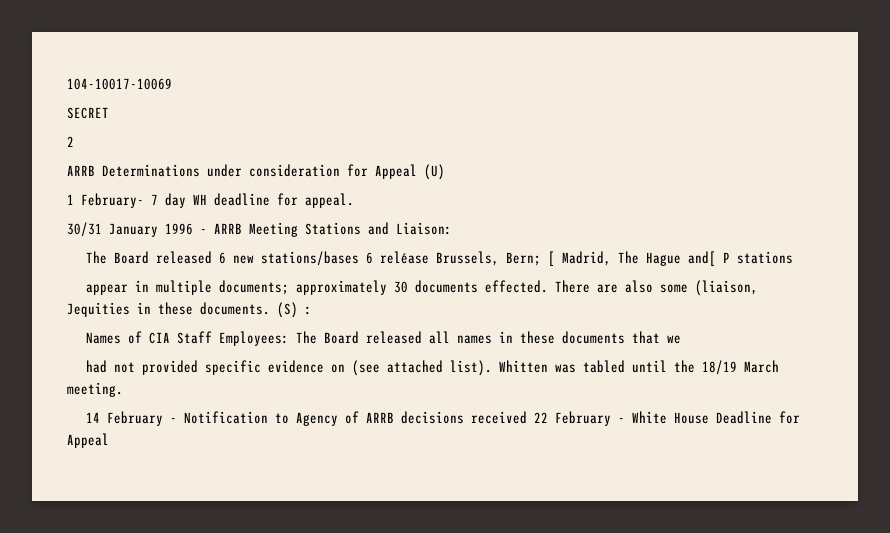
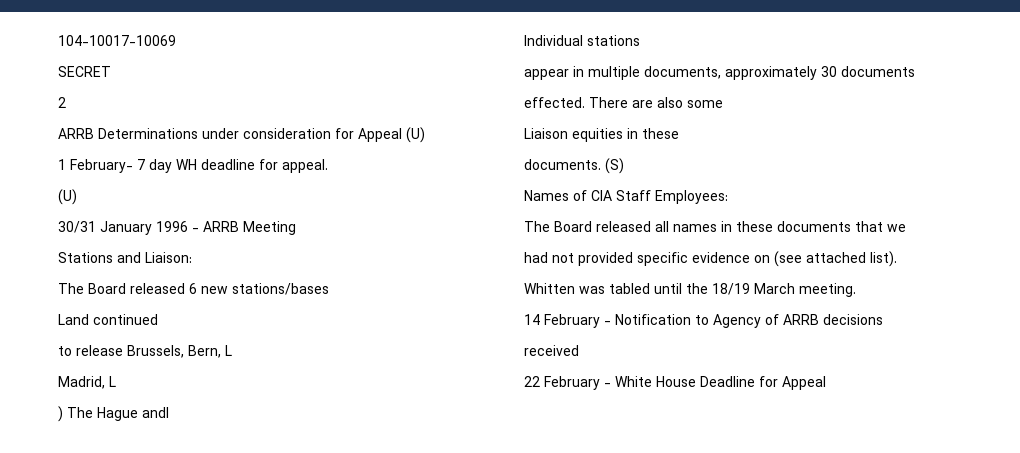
  1 February- 7 day WH deadline for appeal.
+ (U)
- 30/31 January 1996 - ARRB Meeting Stations and Liaison:
+ 30/31 January 1996 - ARRB Meeting
+ Stations and Liaison:
- The Board released 6 new stations/bases 6 reléase Brussels, Bern; [ Madrid, The Hague and[ P stations
+ The Board released 6 new stations/bases
+ Land continued
+ to release Brussels, Bern, L
+ Madrid, L
+ ) The Hague andl
+ Individual stations
- appear in multiple documents; approximately 30 documents effected.
+ appear in multiple documents, approximately 30 documents
+ effected.
- There are also some (liaison, Jequities in these documents.
+ There are also some
+ Liaison equities in these
+ documents.
- (S) :
+ (S)
- Names of CIA Staff Employees: The Board released all names in these documents that we
+ Names of CIA Staff Employees:
+ The Board released all names in these documents that we
- had not provided specific evidence on (see attached list). Whitten was tabled until the 18/19 March meeting.
+ had not provided specific evidence on (see attached list).
+ Whitten was tabled until the 18/19 March meeting.
- 14 February - Notification to Agency of ARRB decisions received 22 February - White House Deadline for Appeal
+ 14 February - Notification to Agency of ARRB decisions
+ received
+ 22 February - White House Deadline for Appeal

